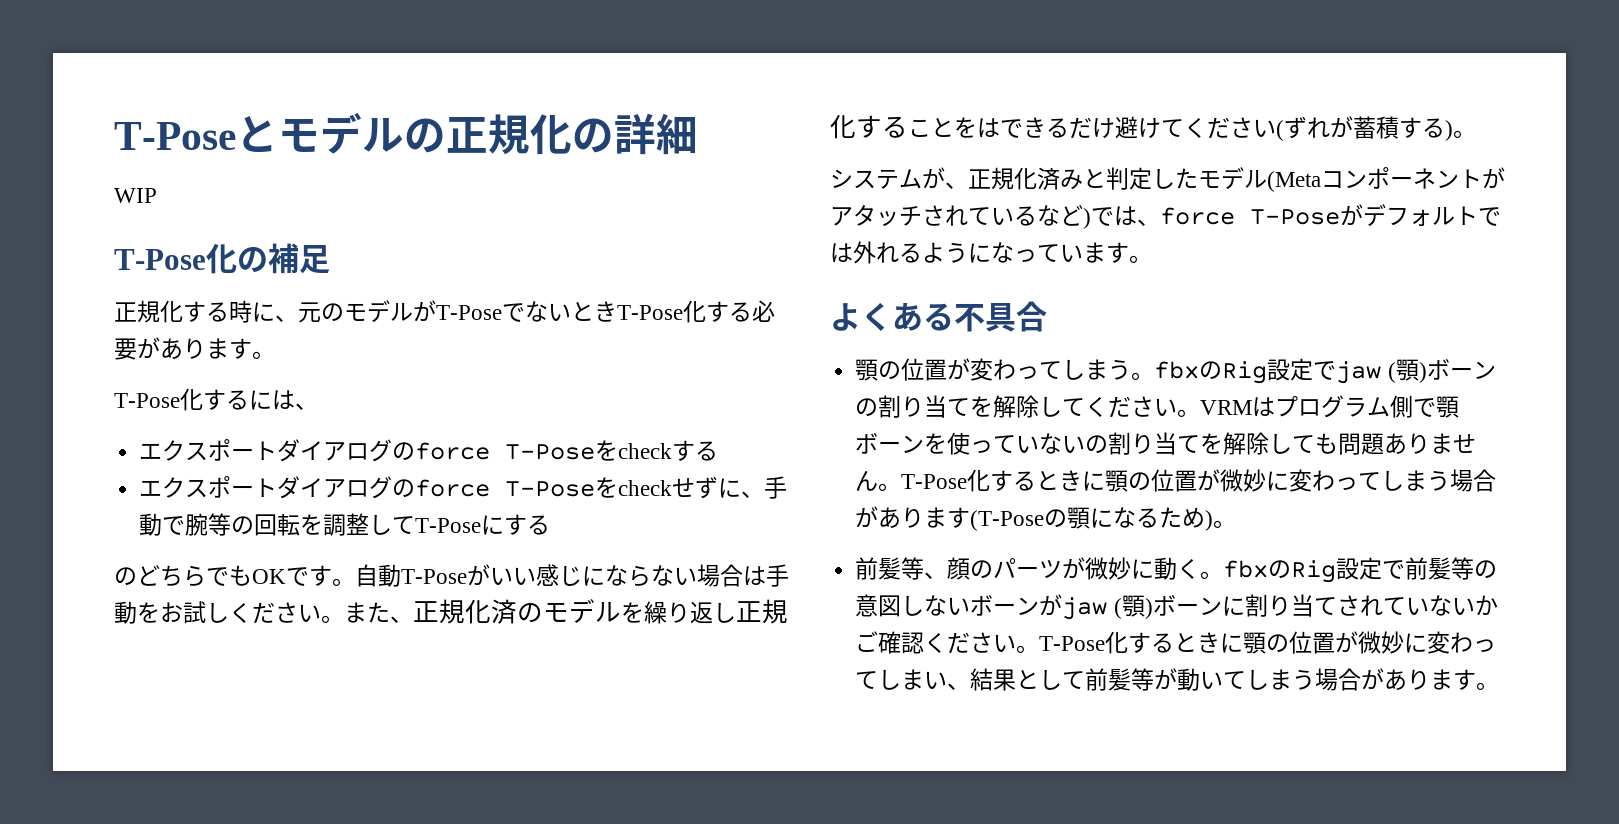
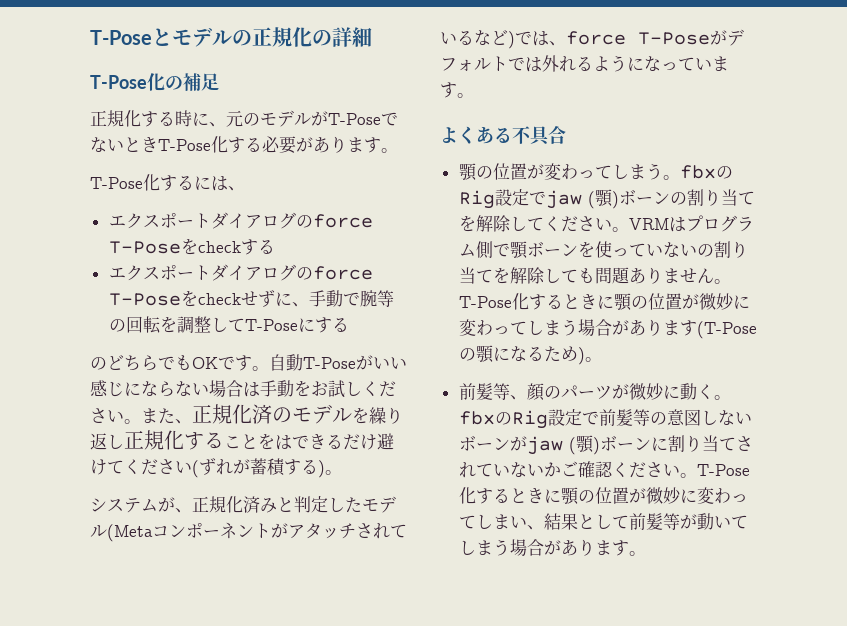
- WIP

